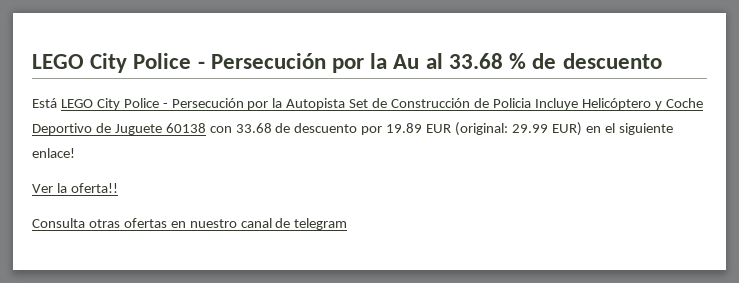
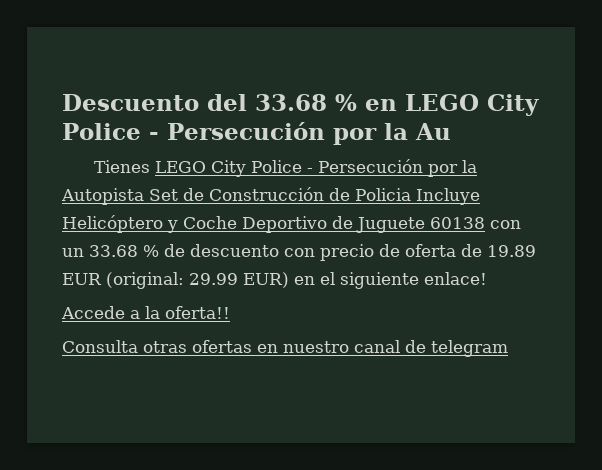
- LEGO City Police - Persecución por la Au al 33.68 % de descuento
- Está LEGO City Police - Persecución por la Autopista Set de Construcción de Policia Incluye Helicóptero y Coche Deportivo de Juguete 60138 con 33.68 de descuento por 19.89 EUR (original: 29.99 EUR) en el siguiente enlace!
+ Descuento del 33.68 % en LEGO City Police - Persecución por la Au
+ Tienes LEGO City Police - Persecución por la Autopista Set de Construcción de Policia Incluye Helicóptero y Coche Deportivo de Juguete 60138 con un 33.68 % de descuento con precio de oferta de 19.89 EUR (original: 29.99 EUR) en el siguiente enlace!
- Ver la oferta!!
+ Accede a la oferta!!

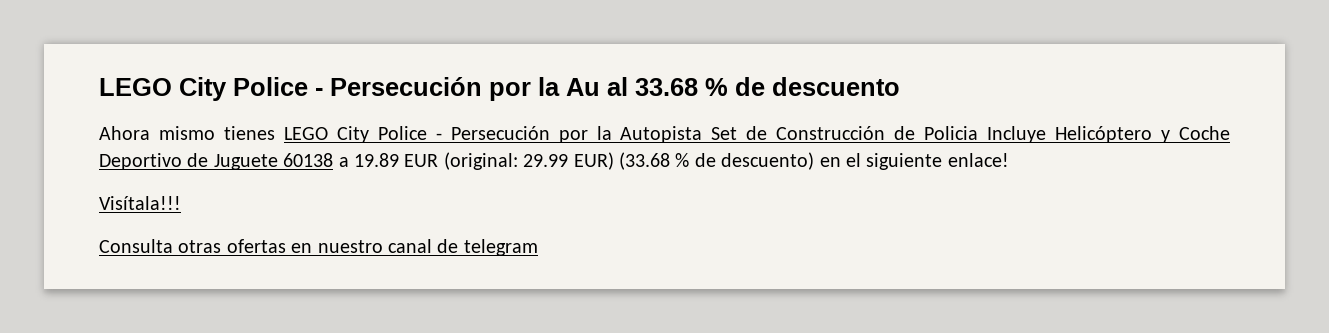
- Descuento del 33.68 % en LEGO City Police - Persecución por la Au
- Tienes LEGO City Police - Persecución por la Autopista Set de Construcción de Policia Incluye Helicóptero y Coche Deportivo de Juguete 60138 con un 33.68 % de descuento con precio de oferta de 19.89 EUR (original: 29.99 EUR) en el siguiente enlace!
+ LEGO City Police - Persecución por la Au al 33.68 % de descuento
+ Ahora mismo tienes LEGO City Police - Persecución por la Autopista Set de Construcción de Policia Incluye Helicóptero y Coche Deportivo de Juguete 60138 a 19.89 EUR (original: 29.99 EUR) (33.68 % de descuento) en el siguiente enlace!
- Accede a la oferta!!
+ Visítala!!!

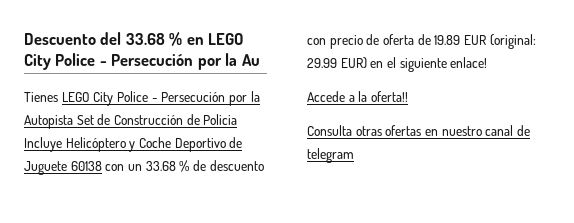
- LEGO City Police - Persecución por la Au al 33.68 % de descuento
- Ahora mismo tienes LEGO City Police - Persecución por la Autopista Set de Construcción de Policia Incluye Helicóptero y Coche Deportivo de Juguete 60138 a 19.89 EUR (original: 29.99 EUR) (33.68 % de descuento) en el siguiente enlace!
+ Descuento del 33.68 % en LEGO City Police - Persecución por la Au
+ Tienes LEGO City Police - Persecución por la Autopista Set de Construcción de Policia Incluye Helicóptero y Coche Deportivo de Juguete 60138 con un 33.68 % de descuento con precio de oferta de 19.89 EUR (original: 29.99 EUR) en el siguiente enlace!
- Visítala!!!
+ Accede a la oferta!!

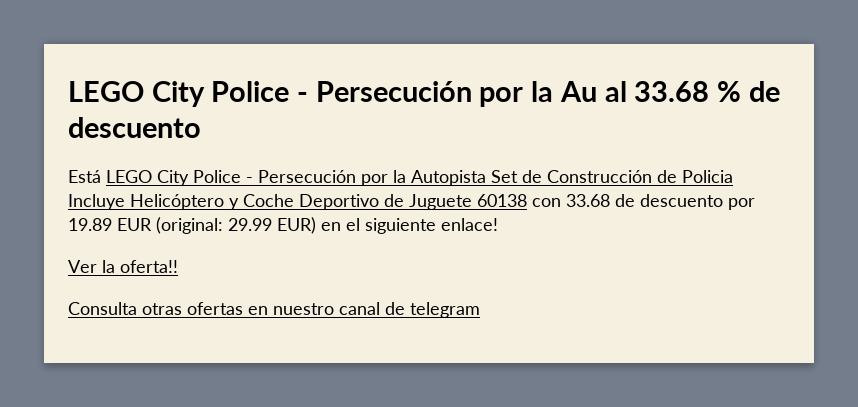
- Descuento del 33.68 % en LEGO City Police - Persecución por la Au
- Tienes LEGO City Police - Persecución por la Autopista Set de Construcción de Policia Incluye Helicóptero y Coche Deportivo de Juguete 60138 con un 33.68 % de descuento con precio de oferta de 19.89 EUR (original: 29.99 EUR) en el siguiente enlace!
+ LEGO City Police - Persecución por la Au al 33.68 % de descuento
+ Está LEGO City Police - Persecución por la Autopista Set de Construcción de Policia Incluye Helicóptero y Coche Deportivo de Juguete 60138 con 33.68 de descuento por 19.89 EUR (original: 29.99 EUR) en el siguiente enlace!
- Accede a la oferta!!
+ Ver la oferta!!

